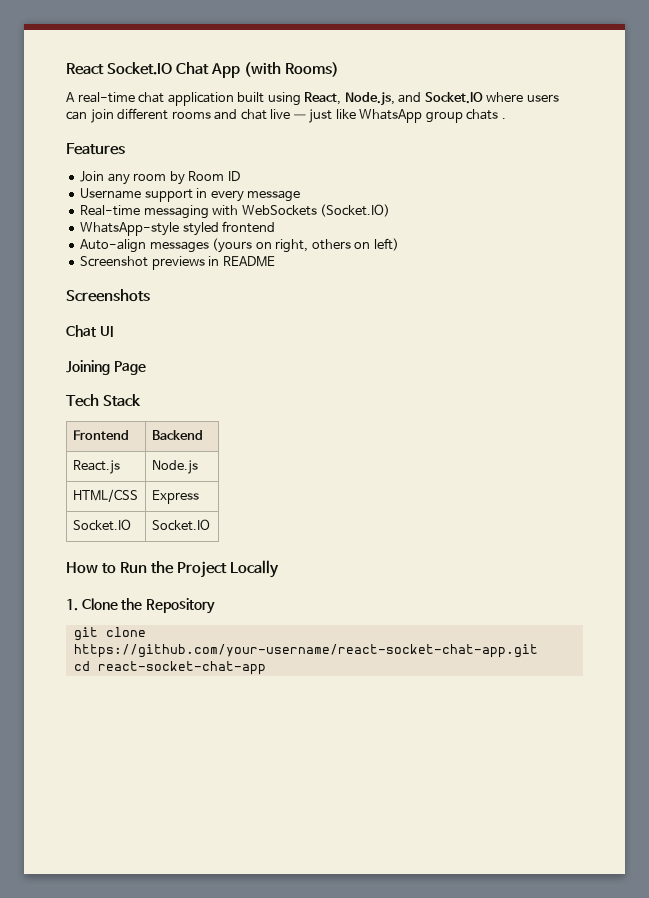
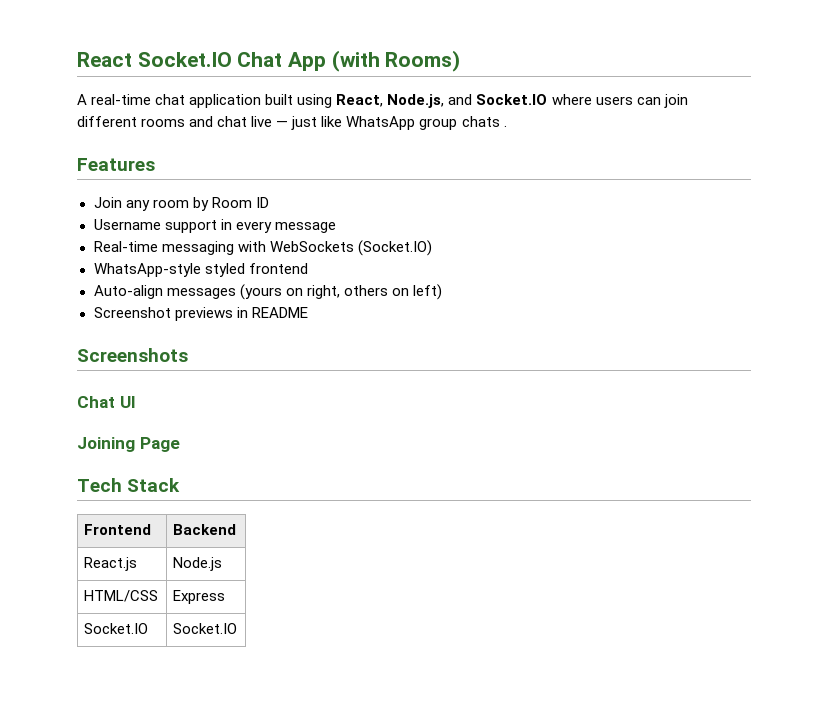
- How to Run the Project Locally
- 1. Clone the Repository
- git clone https://github.com/your-username/react-socket-chat-app.git
- cd react-socket-chat-app

